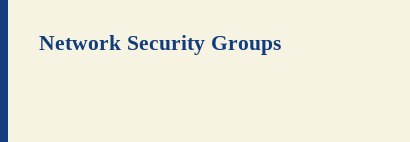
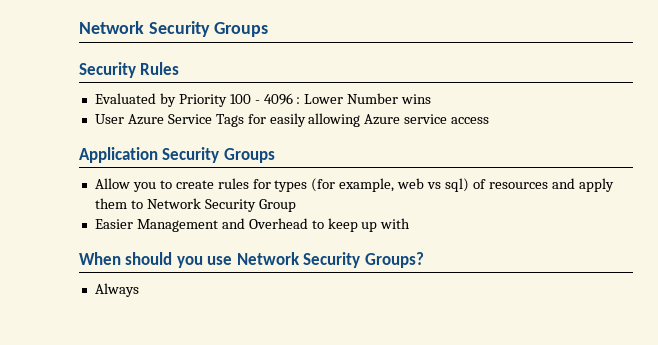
+ Security Rules
+ Evaluated by Priority 100 - 4096 : Lower Number wins
+ User Azure Service Tags for easily allowing Azure service access
+ Application Security Groups
+ Allow you to create rules for types (for example, web vs sql) of resources and apply them to Network Security Group
+ Easier Management and Overhead to keep up with
+ When should you use Network Security Groups?
+ Always

